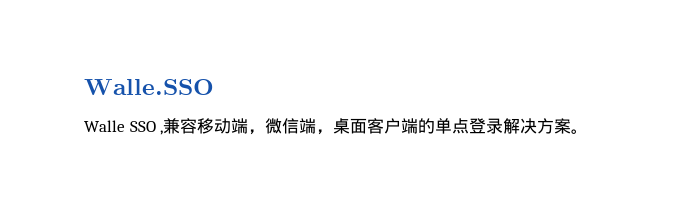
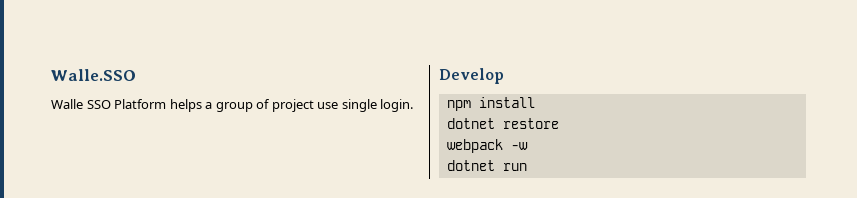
- Walle SSO ,兼容移动端，微信端，桌面客户端的单点登录解决方案。
+ Walle SSO Platform helps a group of project use single login.
+ Develop
+ npm install
+ dotnet restore
+ webpack -w
+ dotnet run

